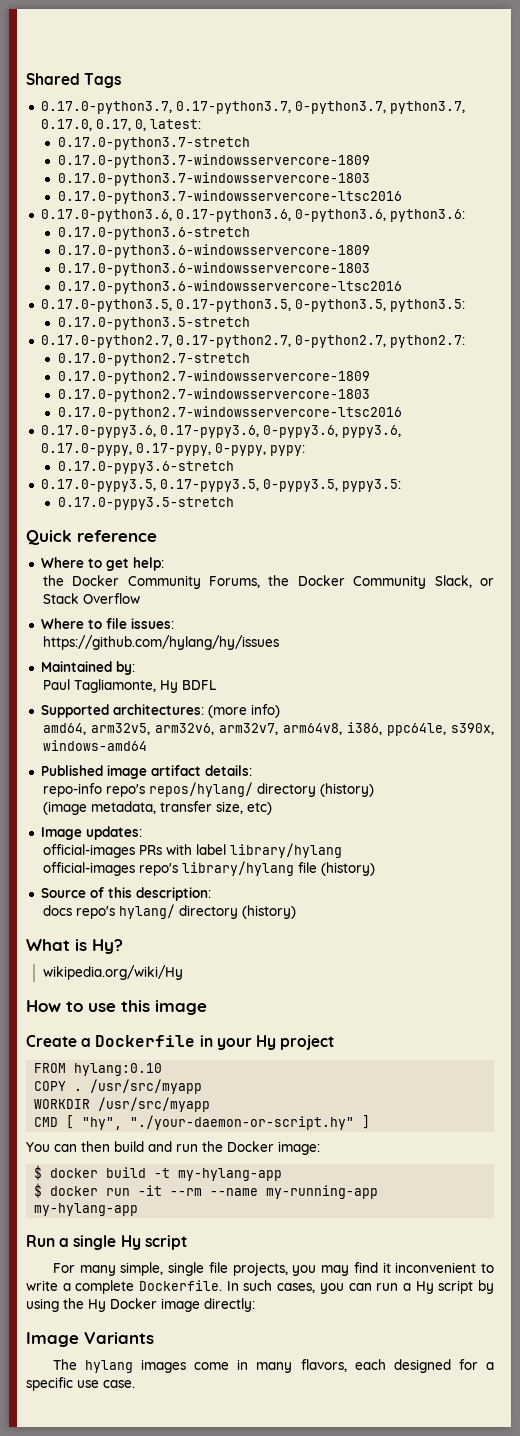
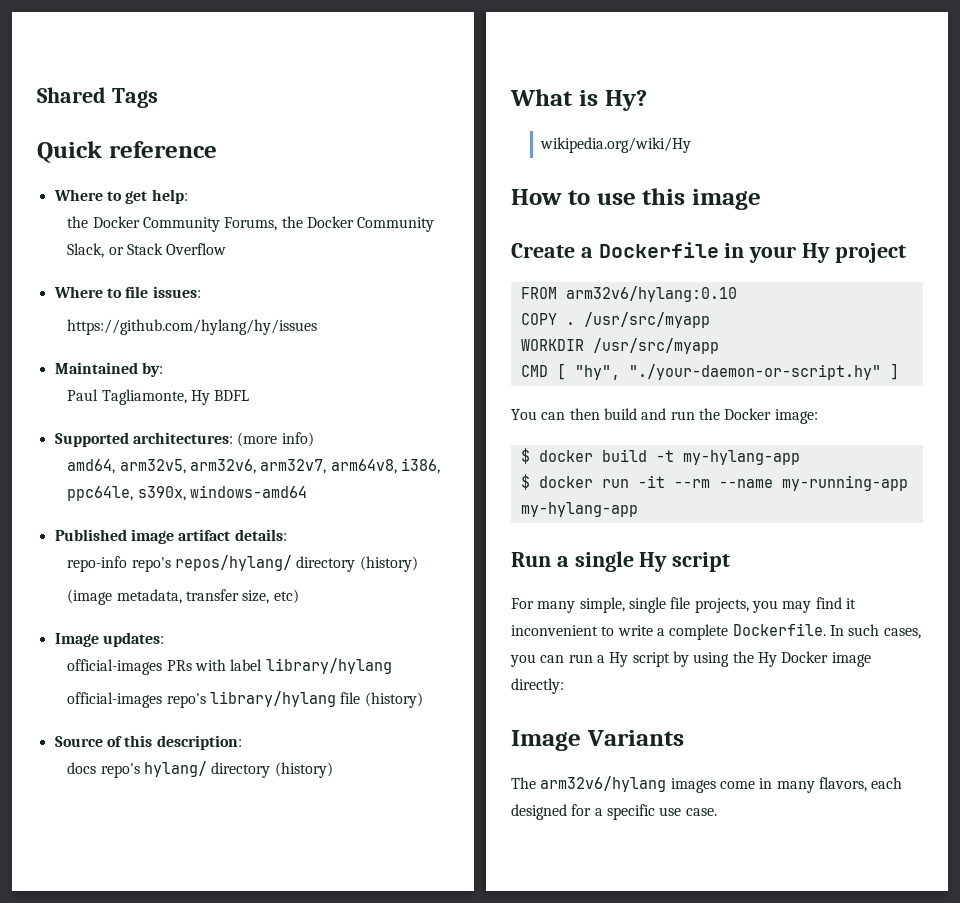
- 0.17.0-python3.7, 0.17-python3.7, 0-python3.7, python3.7, 0.17.0, 0.17, 0, latest:
- 0.17.0-python3.7-stretch
- 0.17.0-python3.7-windowsservercore-1809
- 0.17.0-python3.7-windowsservercore-1803
- 0.17.0-python3.7-windowsservercore-ltsc2016
- 0.17.0-python3.6, 0.17-python3.6, 0-python3.6, python3.6:
- 0.17.0-python3.6-stretch
- 0.17.0-python3.6-windowsservercore-1809
- 0.17.0-python3.6-windowsservercore-1803
- 0.17.0-python3.6-windowsservercore-ltsc2016
- 0.17.0-python3.5, 0.17-python3.5, 0-python3.5, python3.5:
- 0.17.0-python3.5-stretch
- 0.17.0-python2.7, 0.17-python2.7, 0-python2.7, python2.7:
- 0.17.0-python2.7-stretch
- 0.17.0-python2.7-windowsservercore-1809
- 0.17.0-python2.7-windowsservercore-1803
- 0.17.0-python2.7-windowsservercore-ltsc2016
- 0.17.0-pypy3.6, 0.17-pypy3.6, 0-pypy3.6, pypy3.6, 0.17.0-pypy, 0.17-pypy, 0-pypy, pypy:
- 0.17.0-pypy3.6-stretch
- 0.17.0-pypy3.5, 0.17-pypy3.5, 0-pypy3.5, pypy3.5:
- 0.17.0-pypy3.5-stretch
- FROM hylang:0.10
+ FROM arm32v6/hylang:0.10
- The hylang images come in many flavors, each designed for a specific use case.
+ The arm32v6/hylang images come in many flavors, each designed for a specific use case.

